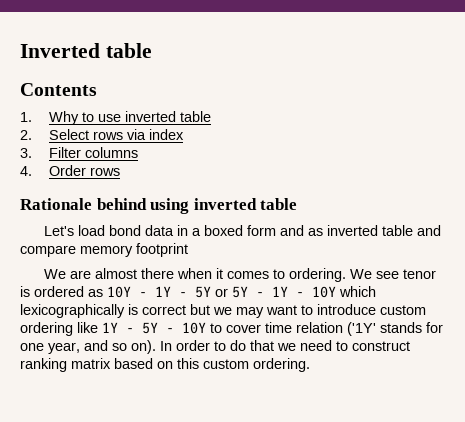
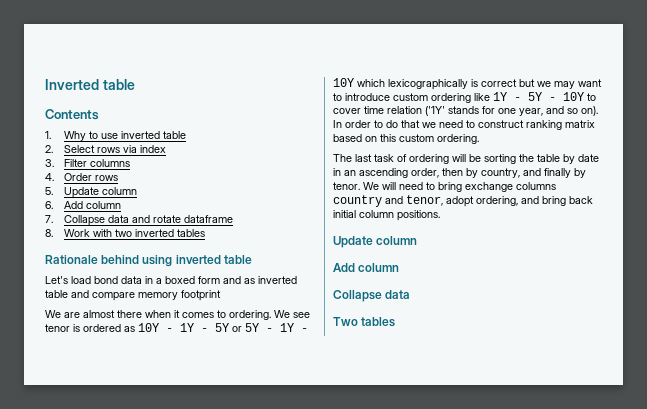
+ 5. Update column
+ 6. Add column
+ 7. Collapse data and rotate dataframe
+ 8. Work with two inverted tables
+ The last task of ordering will be sorting the table by date in an ascending order, then by country, and finally by tenor. We will need to bring exchange columns country and tenor, adopt ordering, and bring back initial column positions.
+ Update column
+ Add column
+ Collapse data
+ Two tables

